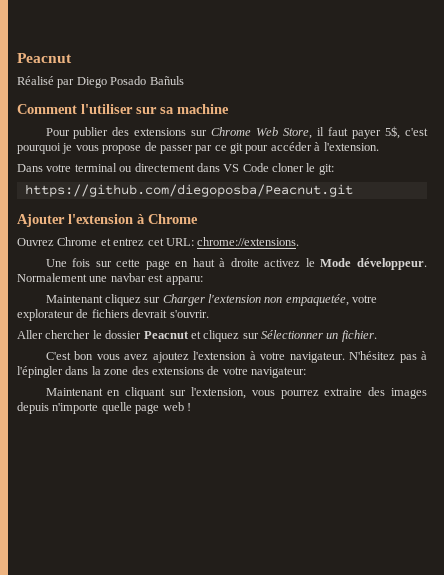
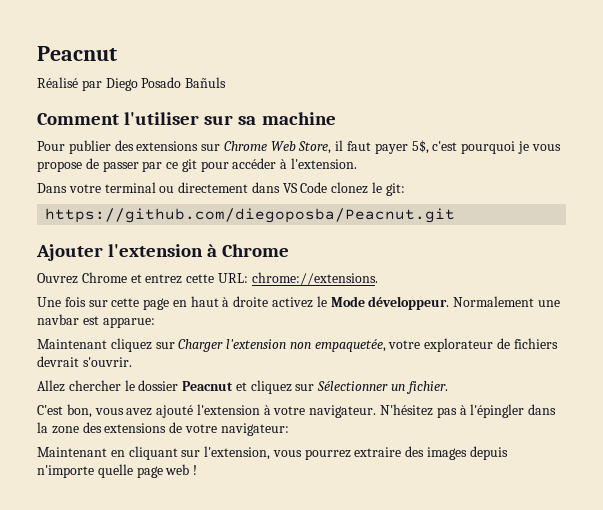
- Dans votre terminal ou directement dans VS Code cloner le git:
+ Dans votre terminal ou directement dans VS Code clonez le git:
- Ouvrez Chrome et entrez cet URL: chrome://extensions.
+ Ouvrez Chrome et entrez cette URL: chrome://extensions.
- Normalement une navbar est apparu:
+ Normalement une navbar est apparue:
- Aller chercher le dossier Peacnut et cliquez sur Sélectionner un fichier.
+ Allez chercher le dossier Peacnut et cliquez sur Sélectionner un fichier.
- C'est bon vous avez ajoutez l'extension à votre navigateur.
+ C'est bon, vous avez ajouté l'extension à votre navigateur.

